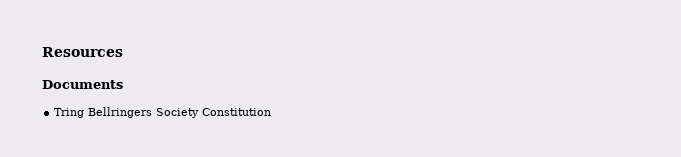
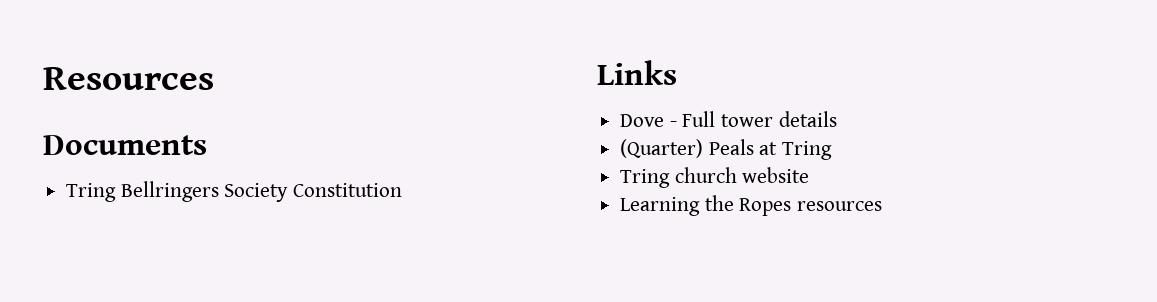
+ Links
+ Dove - Full tower details
+ (Quarter) Peals at Tring
+ Tring church website
+ Learning the Ropes resources

